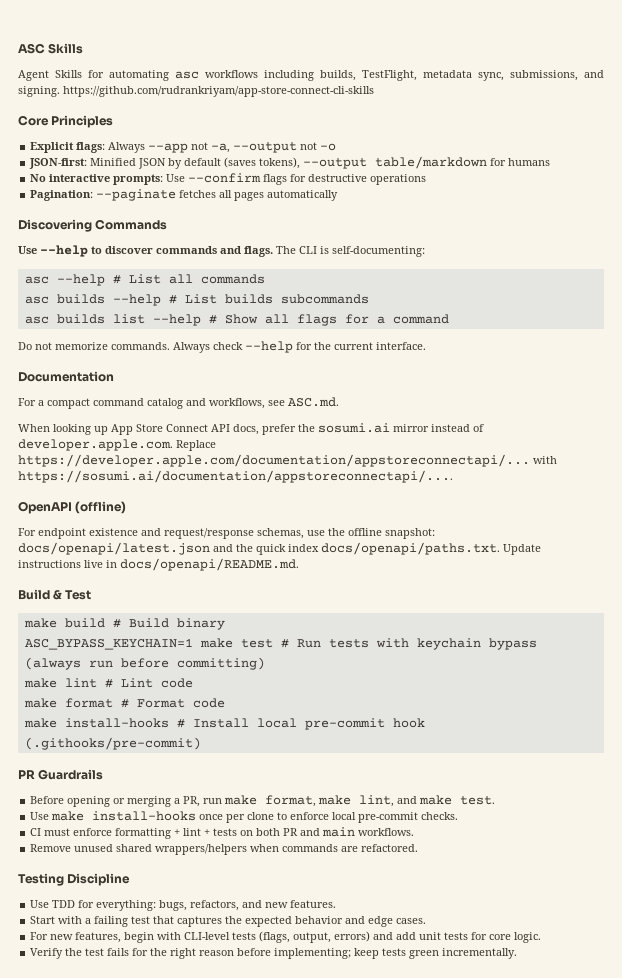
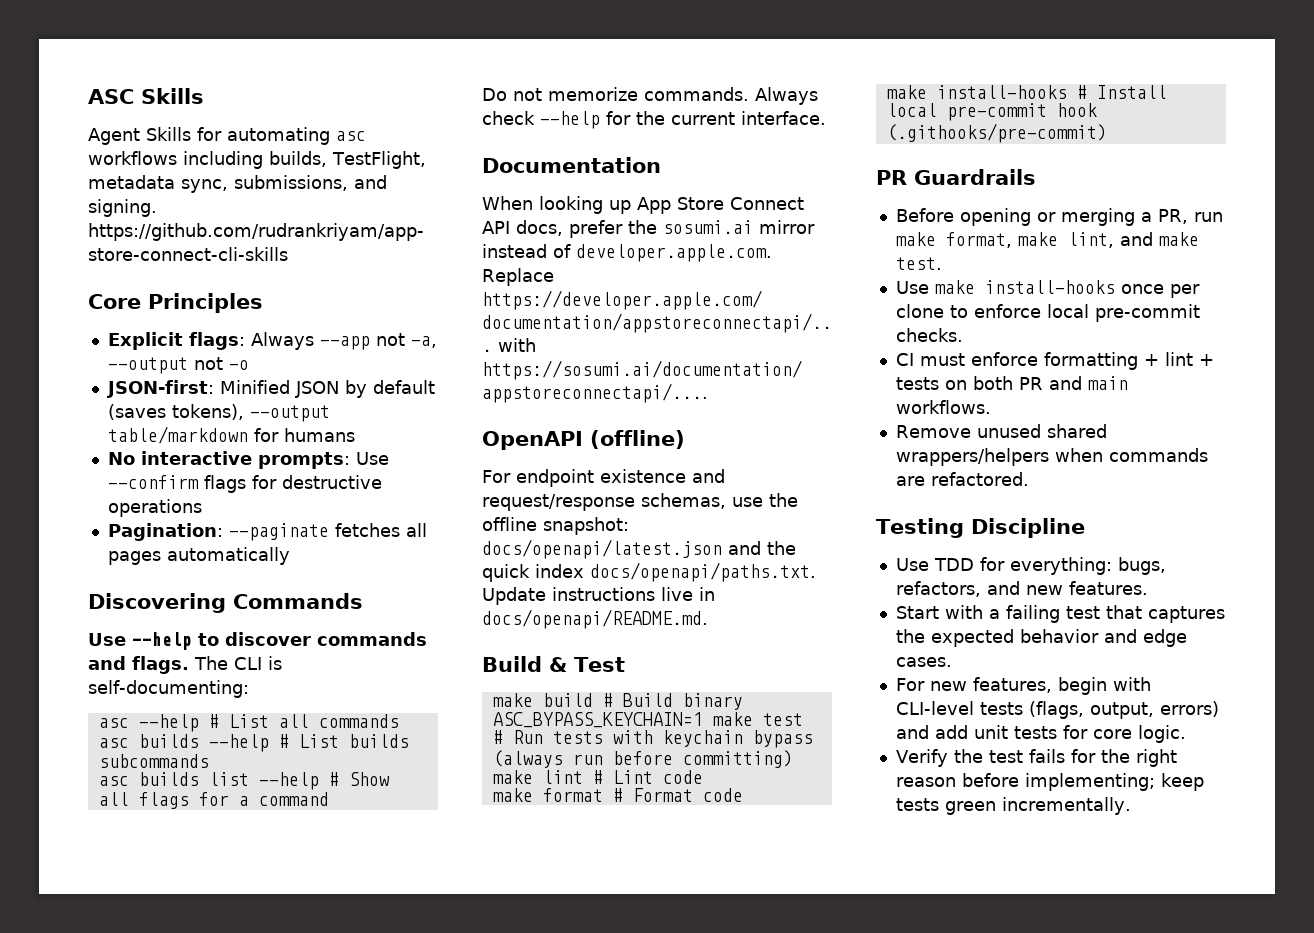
- For a compact command catalog and workflows, see ASC.md.

